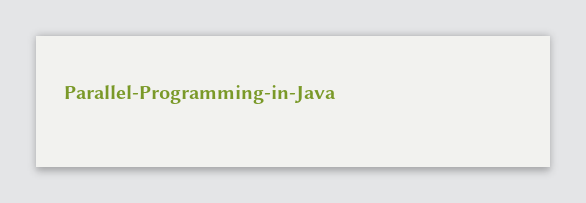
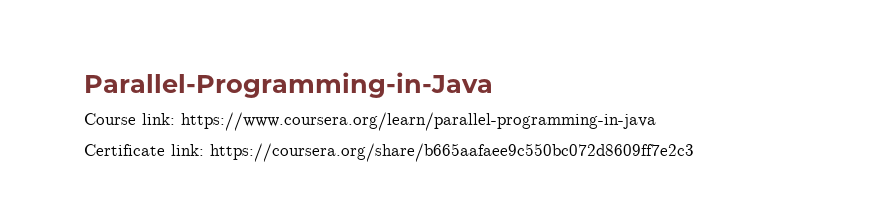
+ Course link: https://www.coursera.org/learn/parallel-programming-in-java
+ Certificate link: https://coursera.org/share/b665aafaee9c550bc072d8609ff7e2c3

